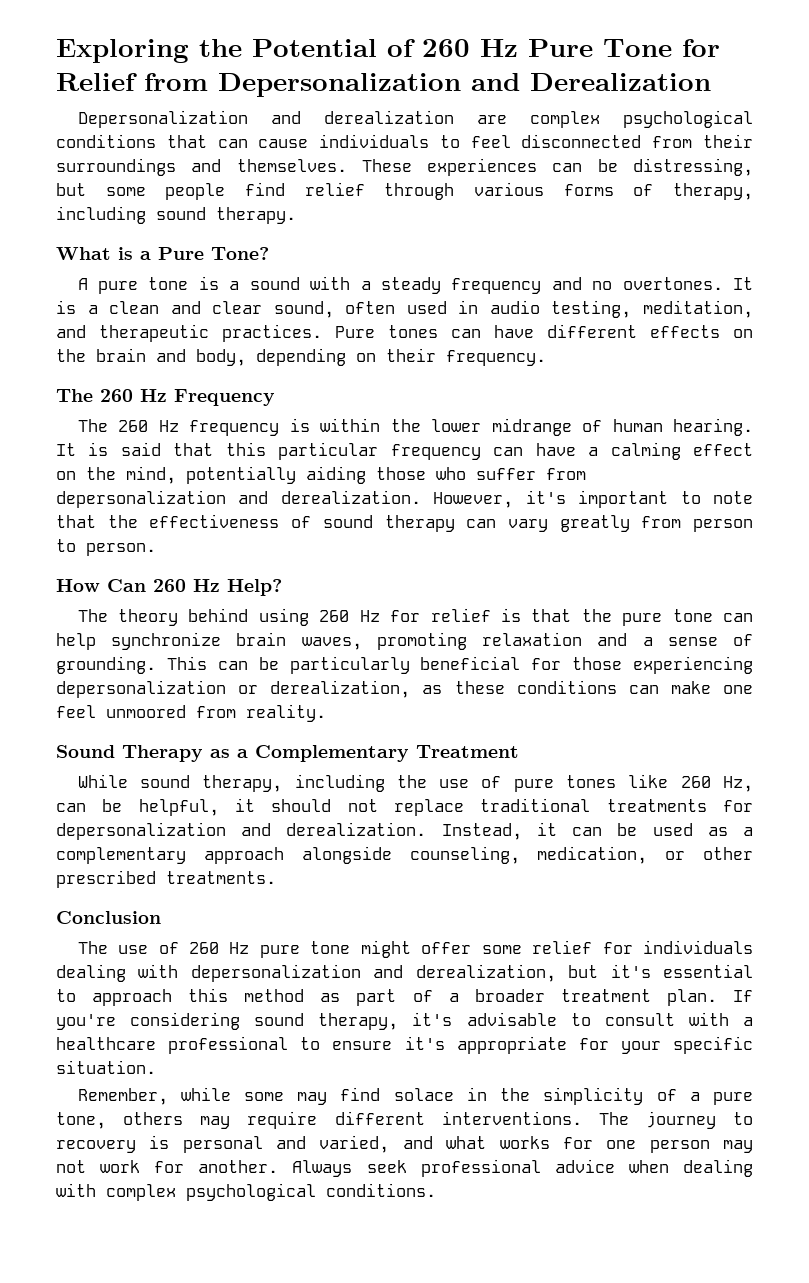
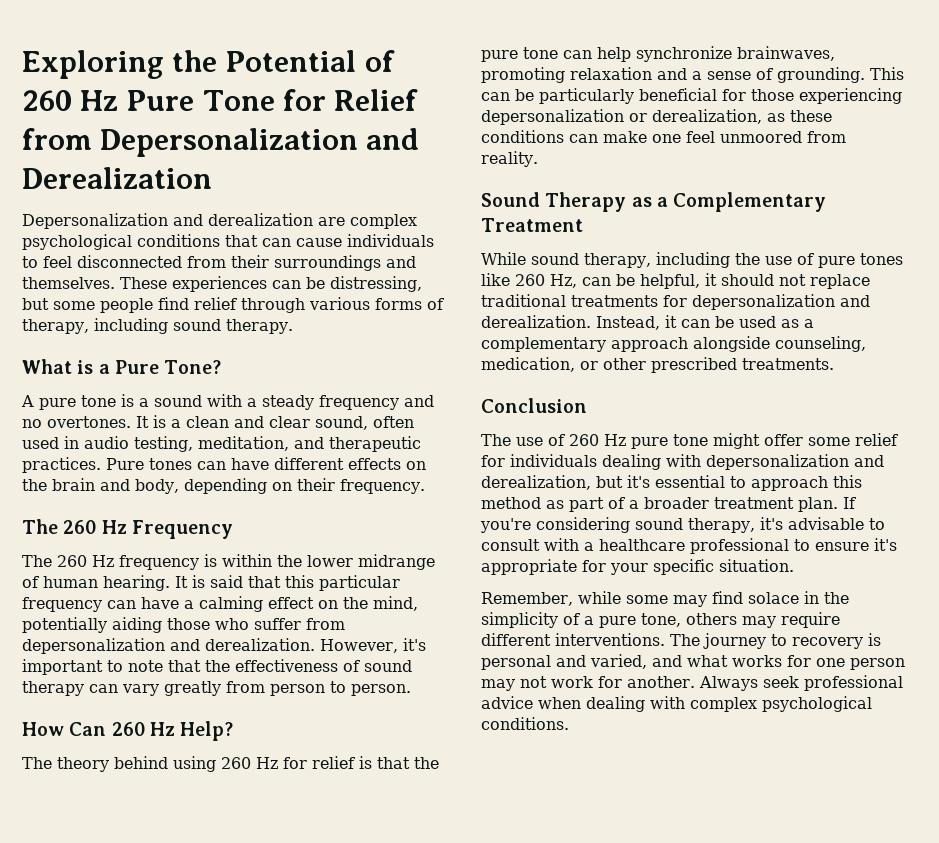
- The theory behind using 260 Hz for relief is that the pure tone can help synchronize brain waves, promoting relaxation and a sense of grounding.
+ The theory behind using 260 Hz for relief is that the pure tone can help synchronize brainwaves, promoting relaxation and a sense of grounding.

